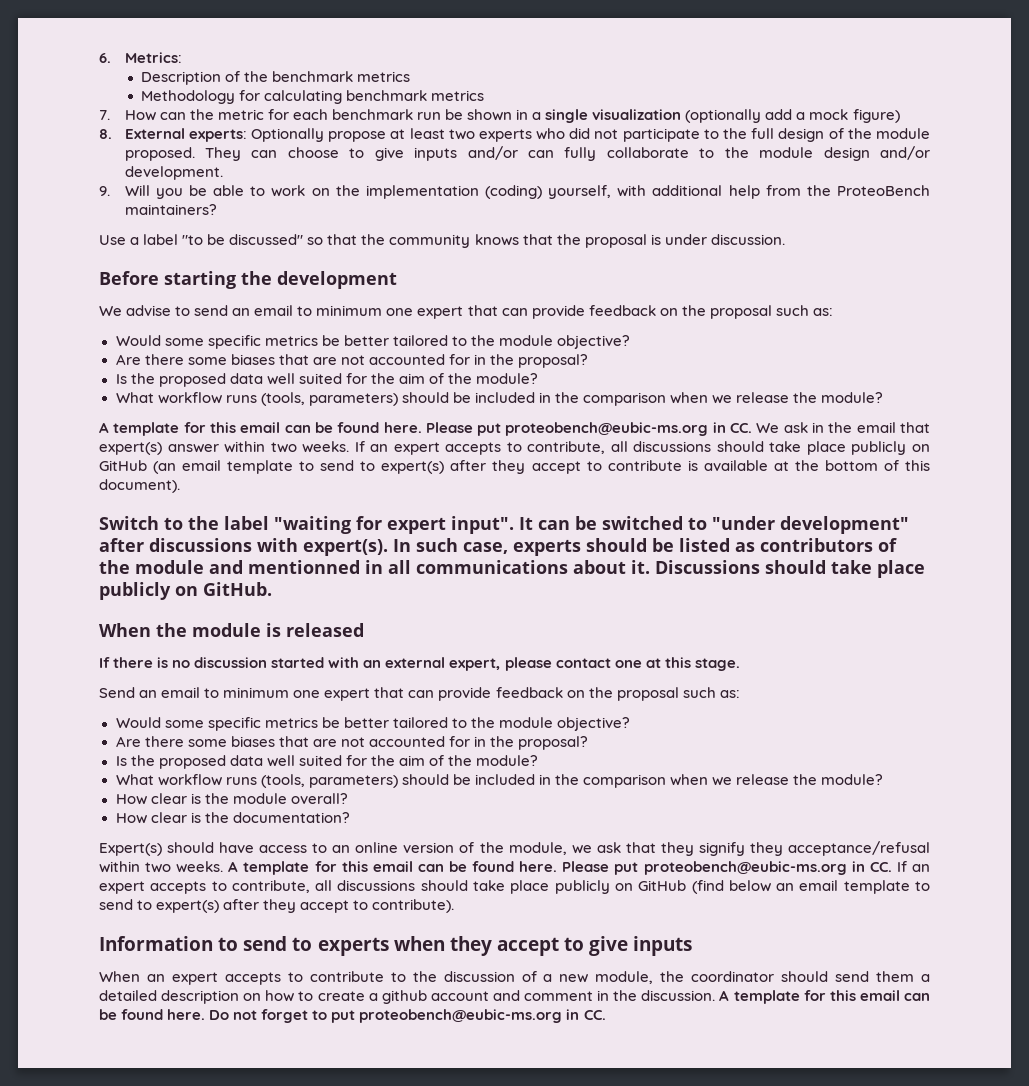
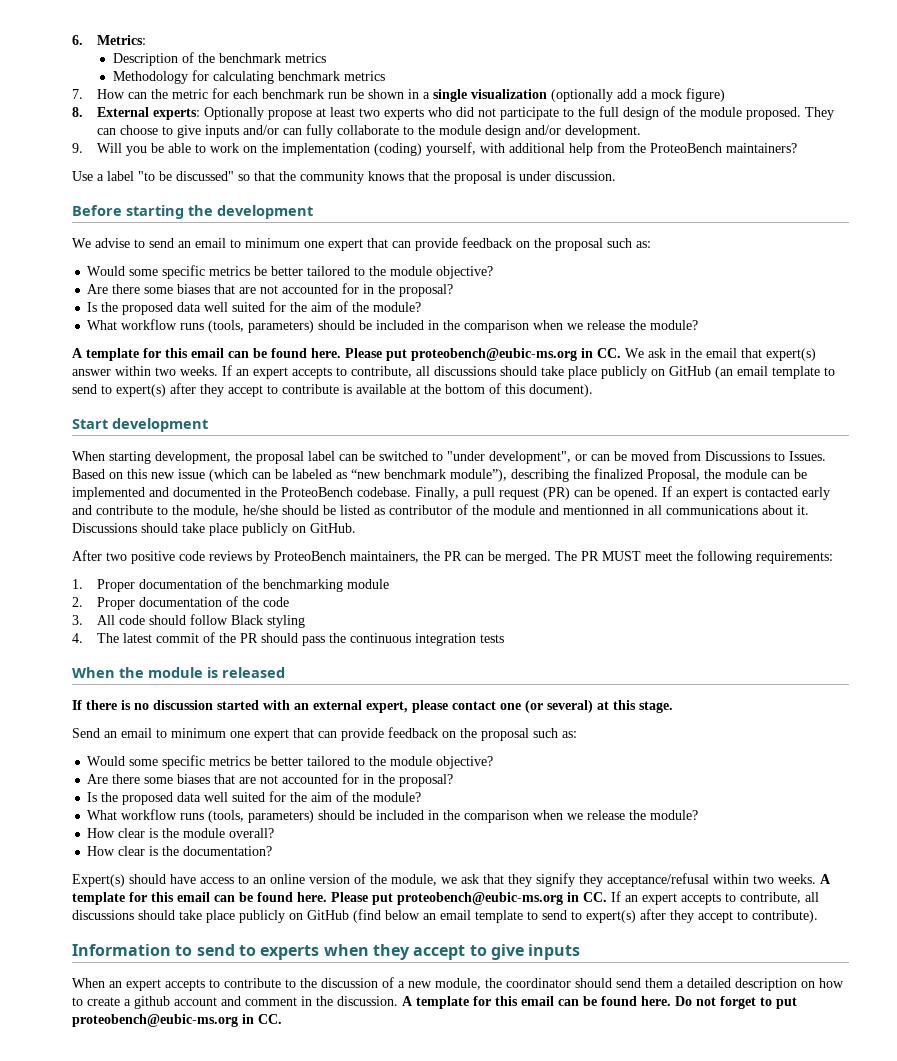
- Switch to the label "waiting for expert input". It can be switched to "under development" after discussions with expert(s). In such case, experts should be listed as contributors of the module and mentionned in all communications about it.
+ Start development
+ When starting development, the proposal label can be switched to "under development", or can be moved from Discussions to Issues. Based on this new issue (which can be labeled as “new benchmark module”), describing the finalized Proposal, the module can be implemented and documented in the ProteoBench codebase. Finally, a pull request (PR) can be opened. If an expert is contacted early and contribute to the module, he/she should be listed as contributor of the module and mentionned in all communications about it.
+ After two positive code reviews by ProteoBench maintainers, the PR can be merged. The PR MUST meet the following requirements:
+ 1. Proper documentation of the benchmarking module
+ 2. Proper documentation of the code
+ 3. All code should follow Black styling
+ 4. The latest commit of the PR should pass the continuous integration tests
- If there is no discussion started with an external expert, please contact one at this stage.
+ If there is no discussion started with an external expert, please contact one (or several) at this stage.

